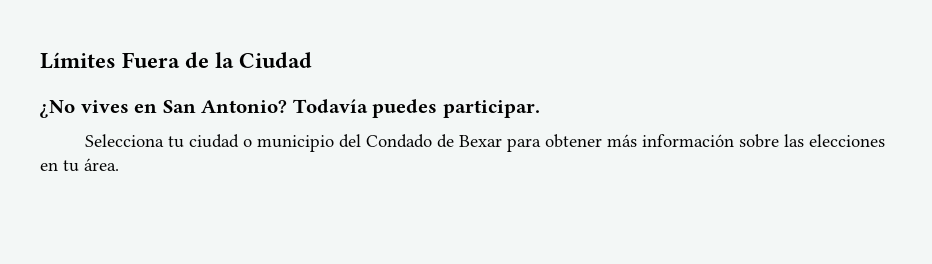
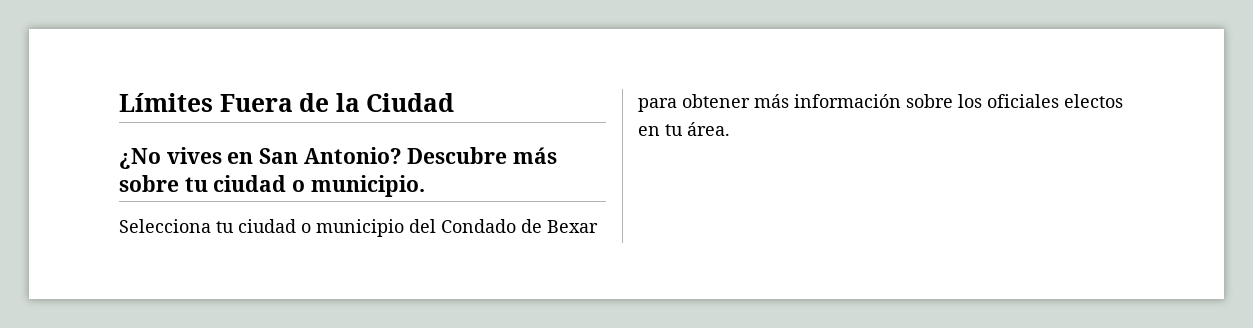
- Todavía puedes participar.
+ Descubre más sobre tu ciudad o municipio.
- Selecciona tu ciudad o municipio del Condado de Bexar para obtener más información sobre las elecciones en tu área.
+ Selecciona tu ciudad o municipio del Condado de Bexar para obtener más información sobre los oficiales electos en tu área.

